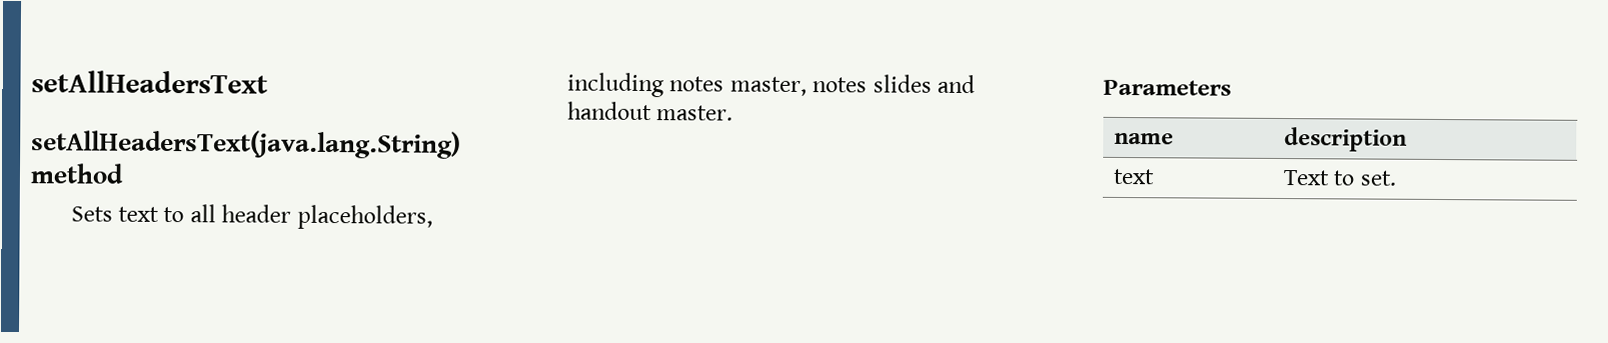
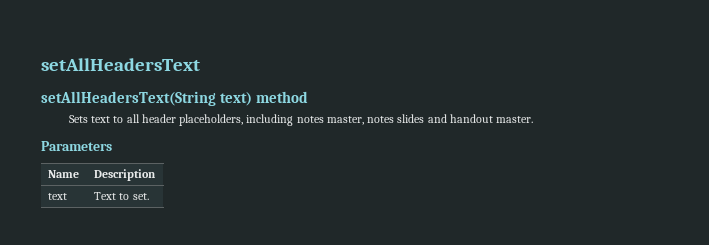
- setAllHeadersText(java.lang.String) method
+ setAllHeadersText(String text) method
- name | description
+ Name | Description

